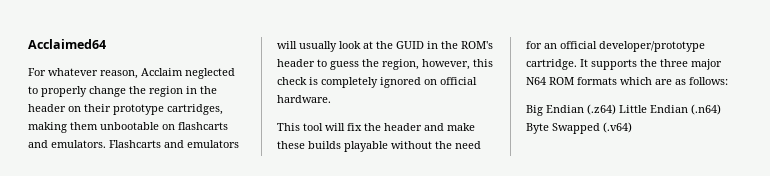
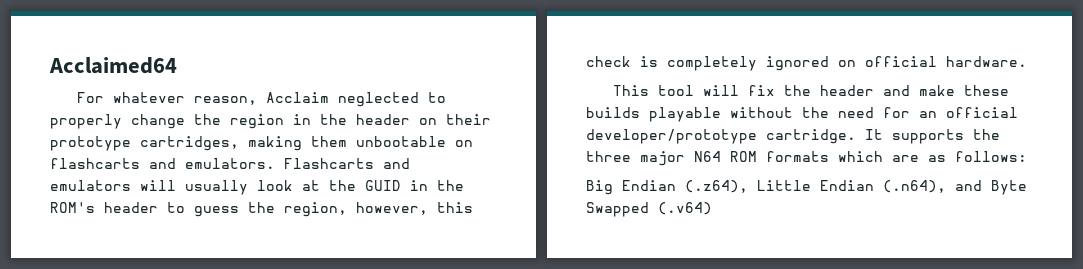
- Big Endian (.z64) Little Endian (.n64) Byte Swapped (.v64)
+ Big Endian (.z64), Little Endian (.n64), and Byte Swapped (.v64)

